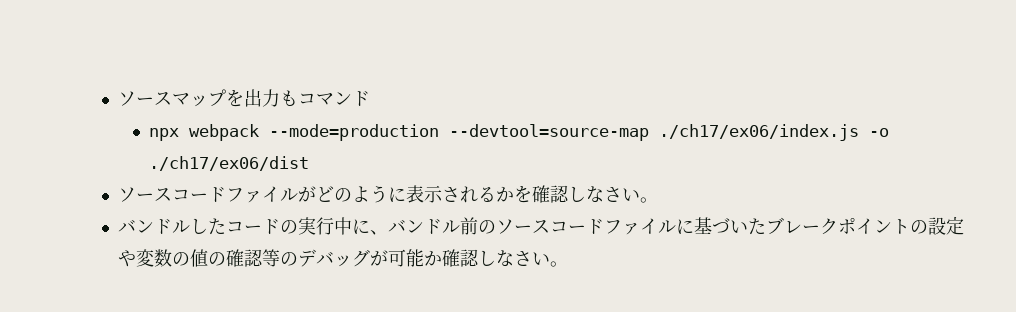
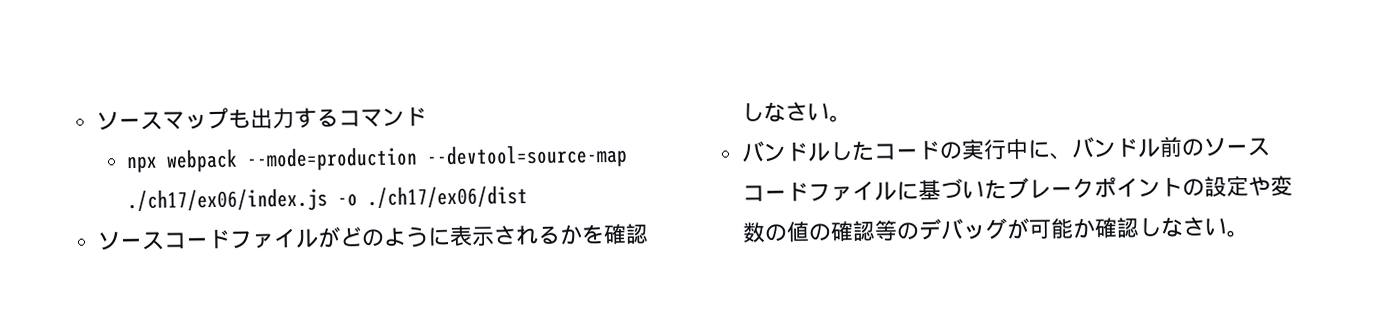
- ソースマップを出力もコマンド
+ ソースマップも出力するコマンド

